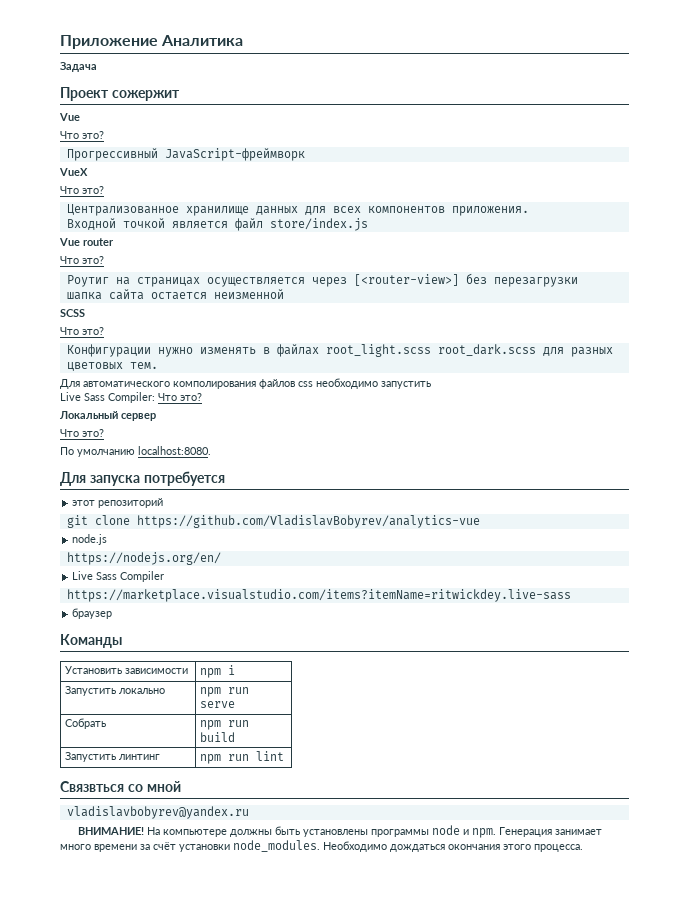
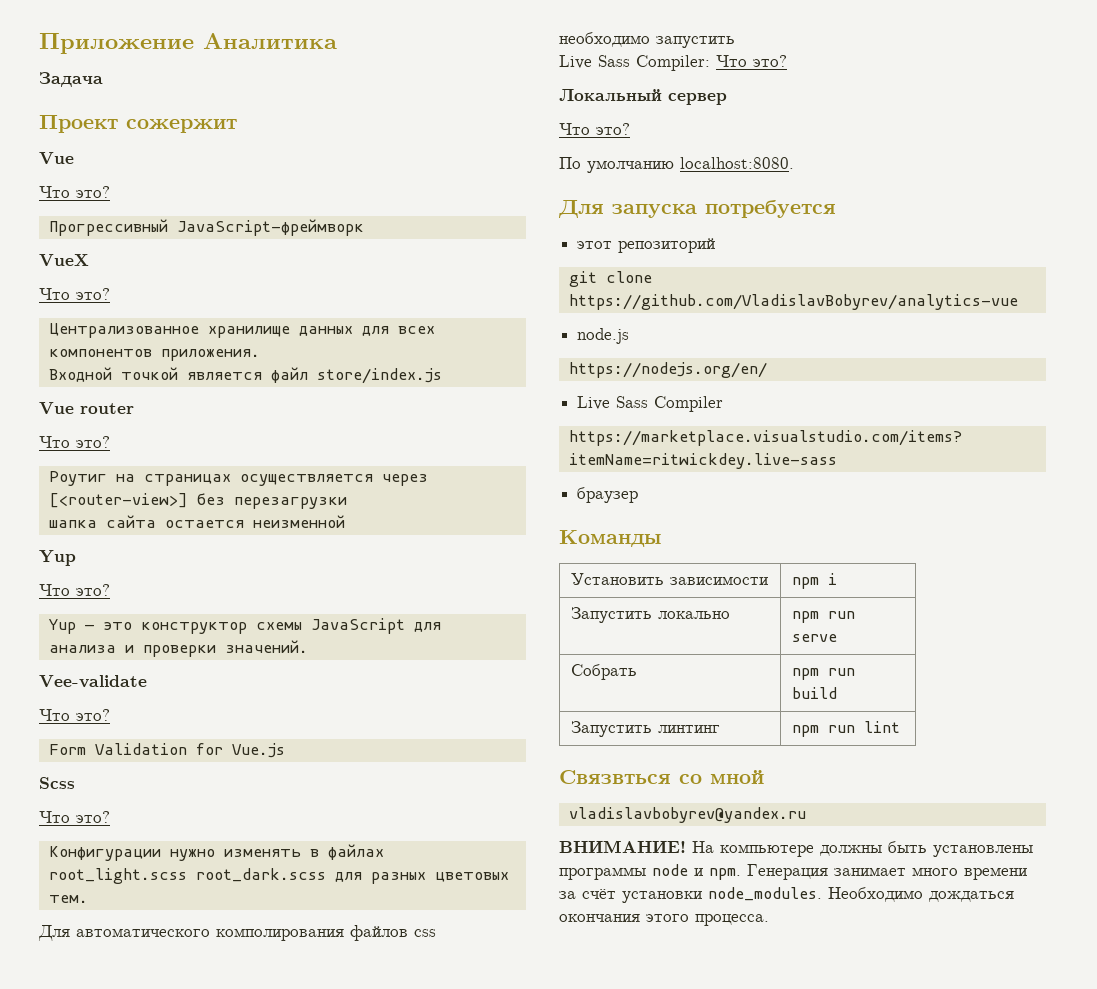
  шапка сайта остается неизменной
- SCSS
+ Yup
+ Что это?
+ Yup — это конструктор схемы JavaScript для анализа и проверки значений.
+ Vee-validate
+ Что это?
+ Form Validation for Vue.js
+ Scss

